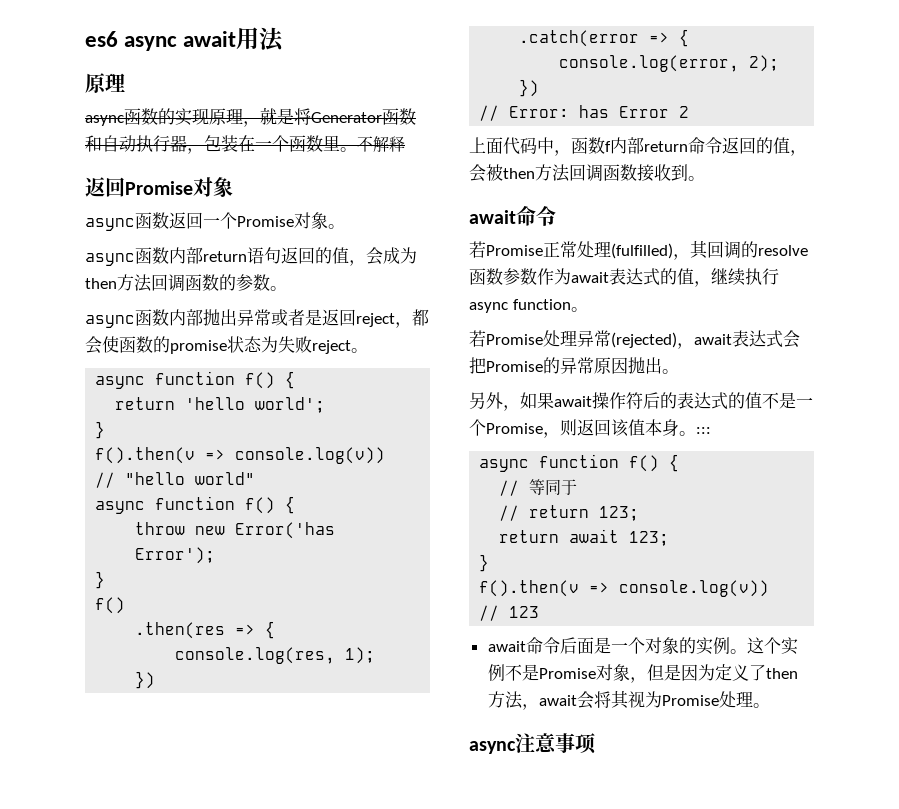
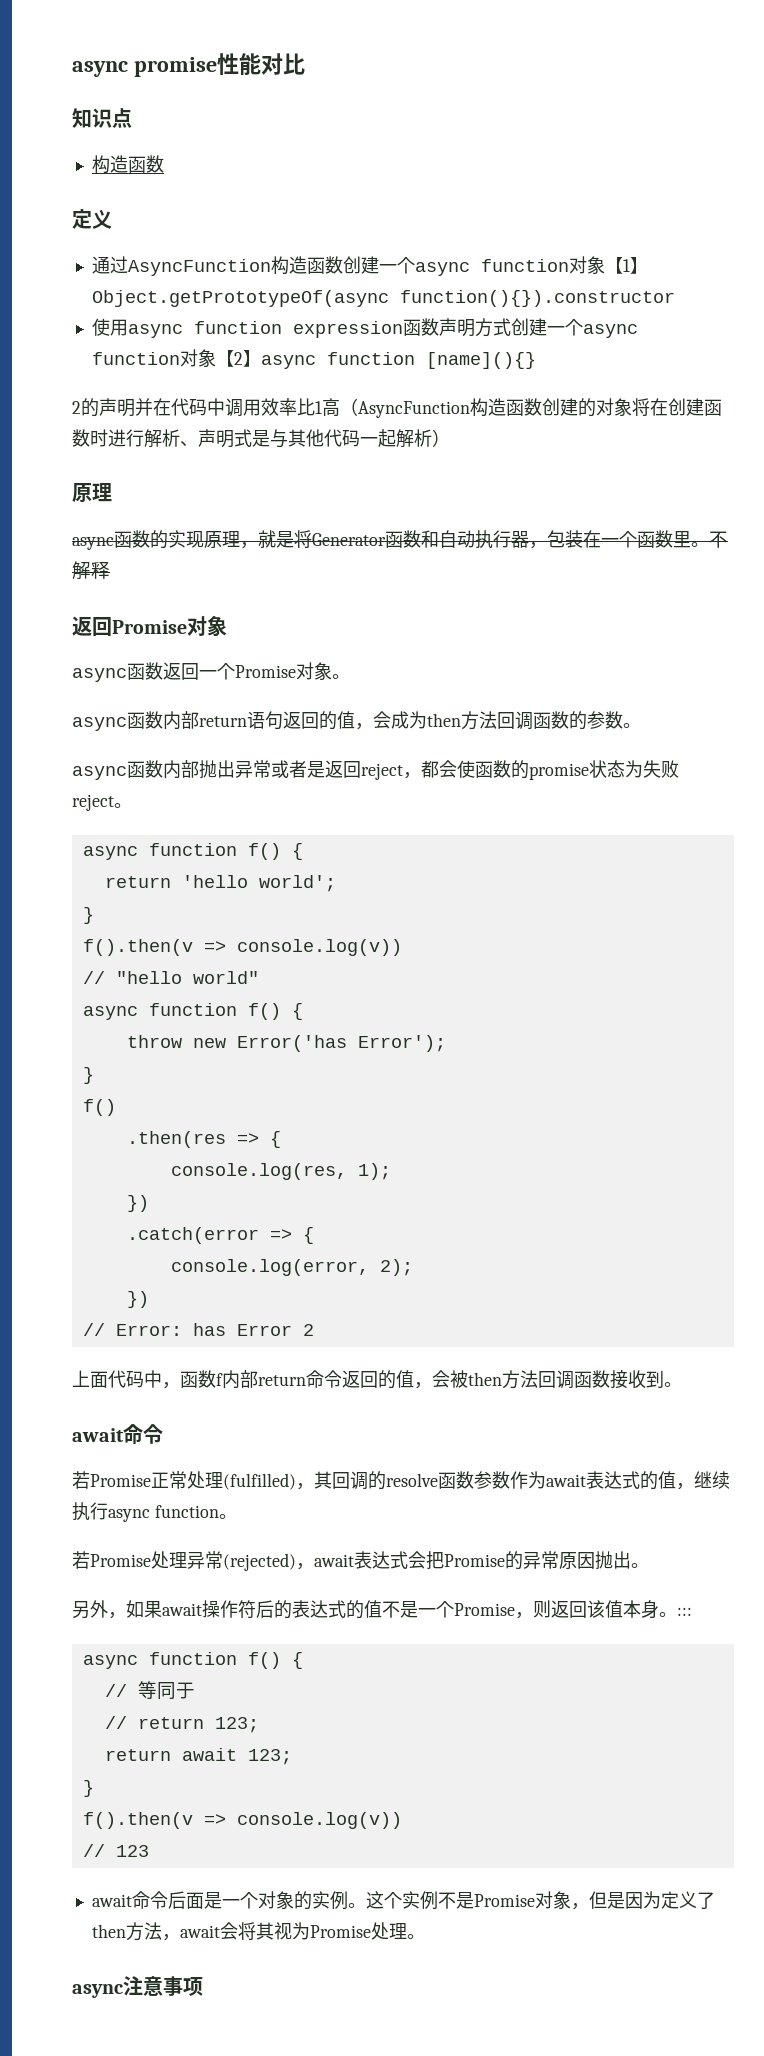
- es6 async await用法
+ async promise性能对比
+ 知识点
+ 构造函数
+ 定义
+ 通过AsyncFunction构造函数创建一个async function对象【1】Object.getPrototypeOf(async function(){}).constructor
+ 使用async function expression函数声明方式创建一个async function对象【2】async function [name](){}
+ 2的声明并在代码中调用效率比1高（AsyncFunction构造函数创建的对象将在创建函数时进行解析、声明式是与其他代码一起解析）

